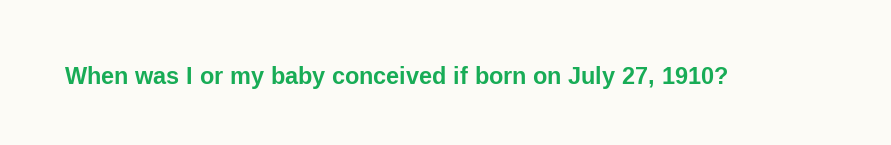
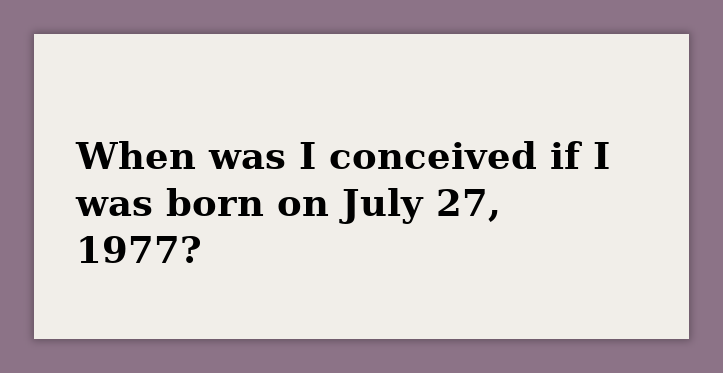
- When was I or my baby conceived if born on July 27, 1910?
+ When was I conceived if I was born on July 27, 1977?

